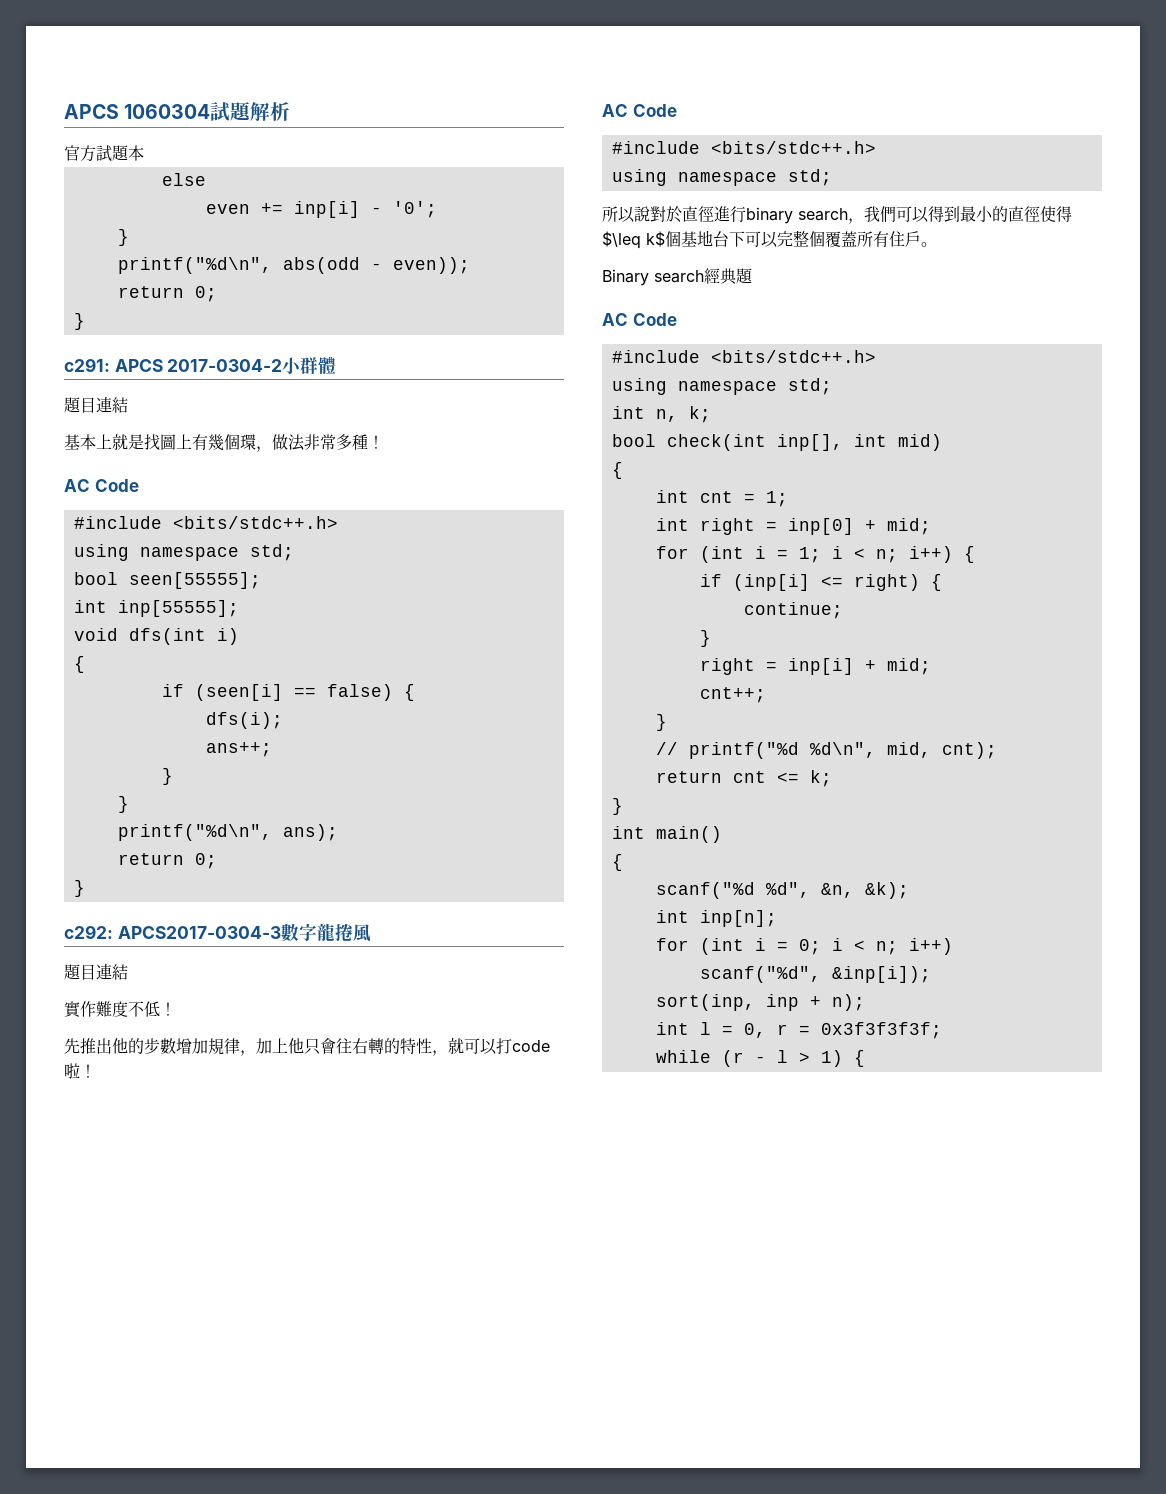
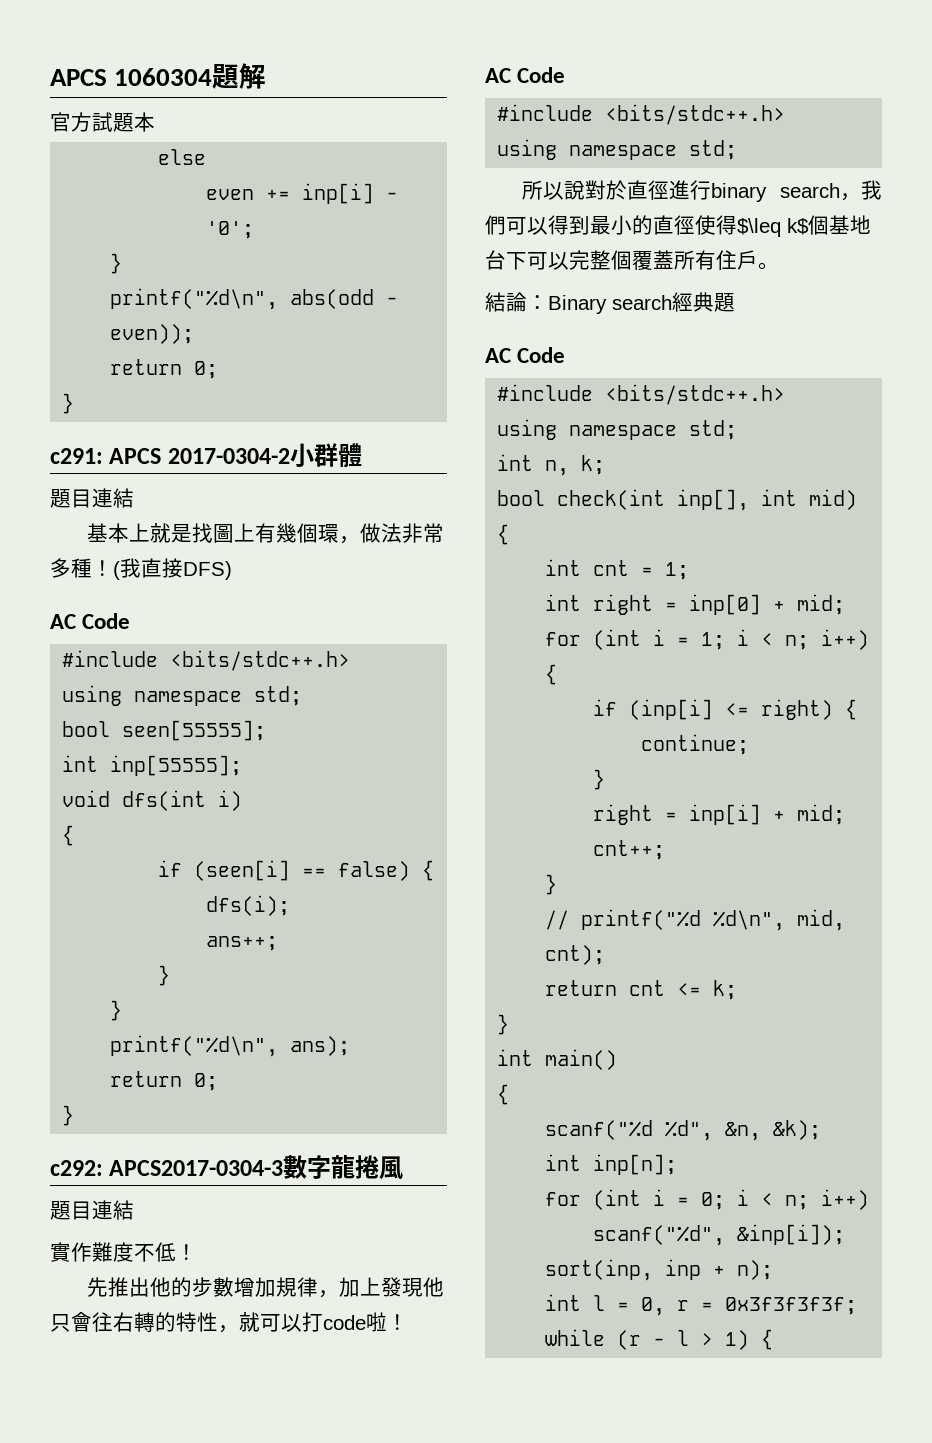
- APCS 1060304試題解析
+ APCS 1060304題解
+ (我直接DFS)
- 先推出他的步數增加規律，加上他只會往右轉的特性，就可以打code啦！
+ 先推出他的步數增加規律，加上發現他只會往右轉的特性，就可以打code啦！
- Binary search經典題
+ 結論：Binary search經典題

